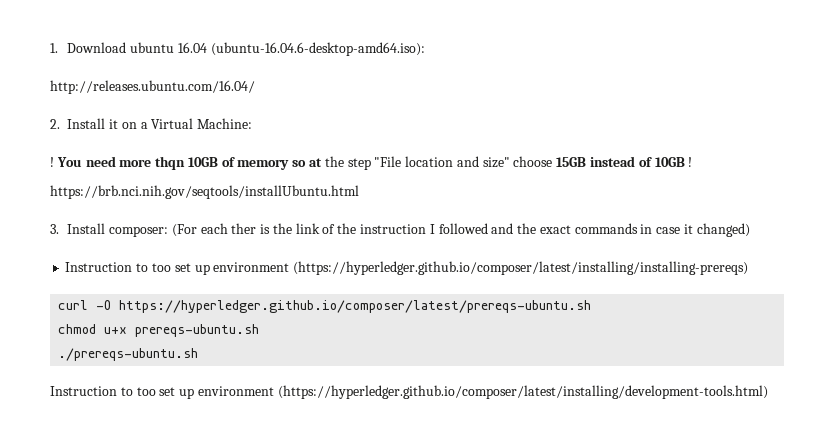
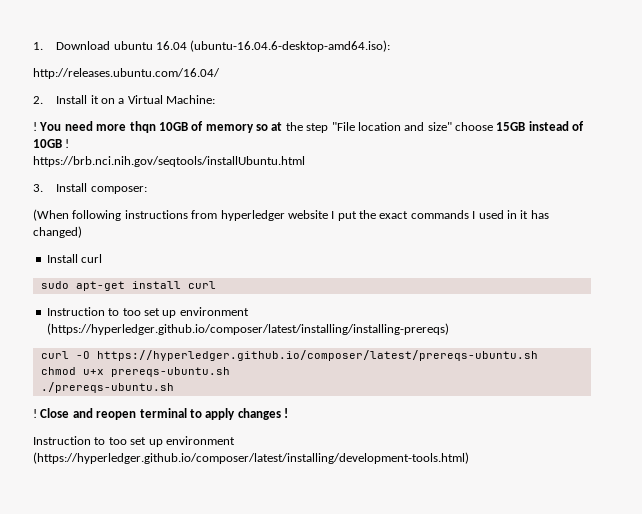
- 3. Install composer: (For each ther is the link of the instruction I followed and the exact commands in case it changed)
+ 3. Install composer:
+ (When following instructions from hyperledger website I put the exact commands I used in it has changed)
+ Install curl
+ sudo apt-get install curl
+ ! Close and reopen terminal to apply changes !

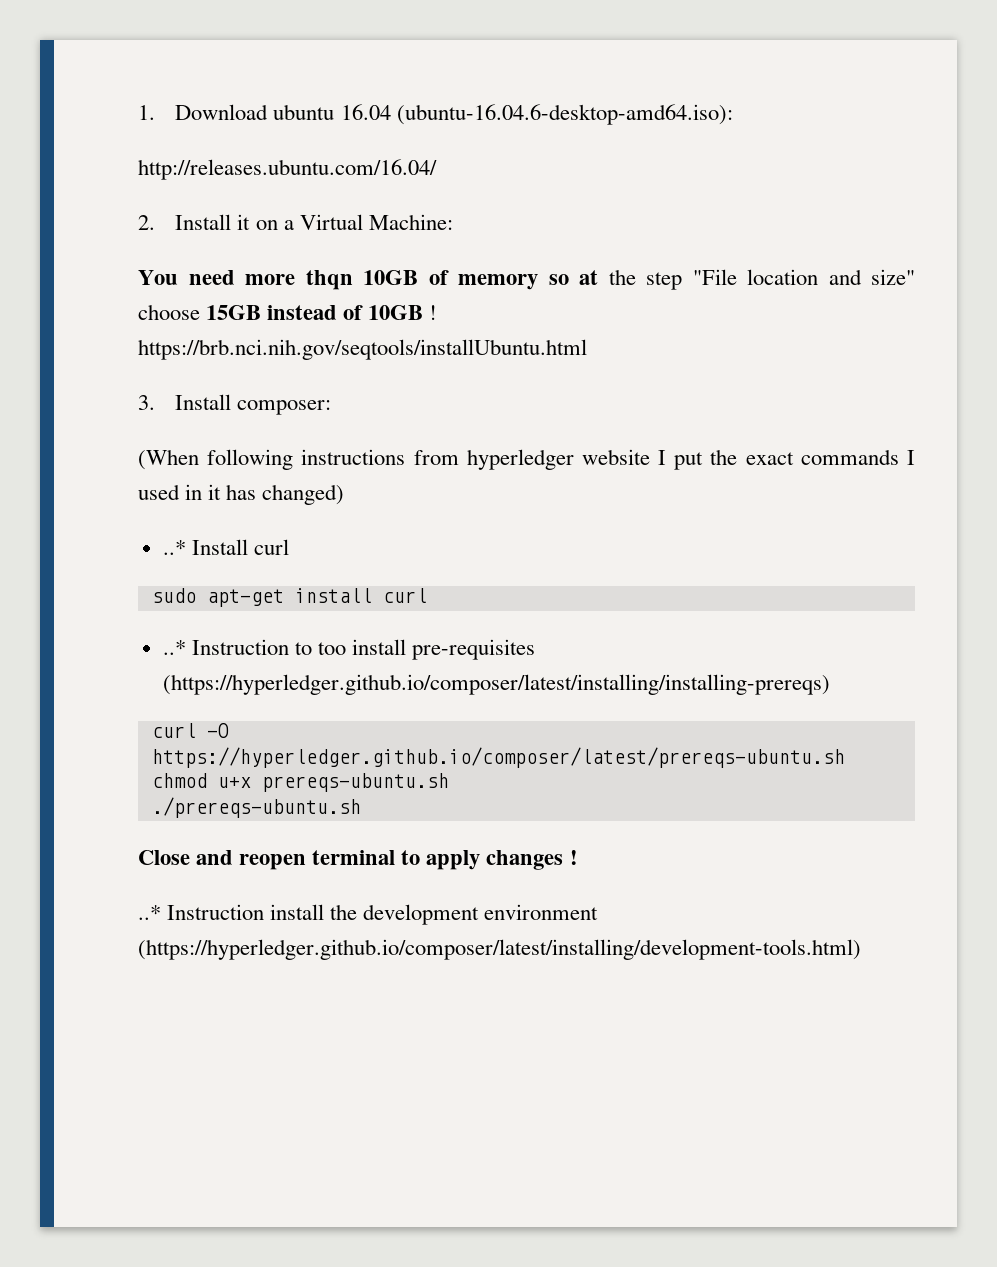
  2. Install it on a Virtual Machine:
- ! You need more thqn 10GB of memory so at the step "File location and size" choose 15GB instead of 10GB !
+ You need more thqn 10GB of memory so at the step "File location and size" choose 15GB instead of 10GB !
- Install curl
+ ..* Install curl
- Instruction to too set up environment (https://hyperledger.github.io/composer/latest/installing/installing-prereqs)
+ ..* Instruction to too install pre-requisites (https://hyperledger.github.io/composer/latest/installing/installing-prereqs)
  ./prereqs-ubuntu.sh
- ! Close and reopen terminal to apply changes !
+ Close and reopen terminal to apply changes !
- Instruction to too set up environment (https://hyperledger.github.io/composer/latest/installing/development-tools.html)
+ ..* Instruction install the development environment (https://hyperledger.github.io/composer/latest/installing/development-tools.html)

